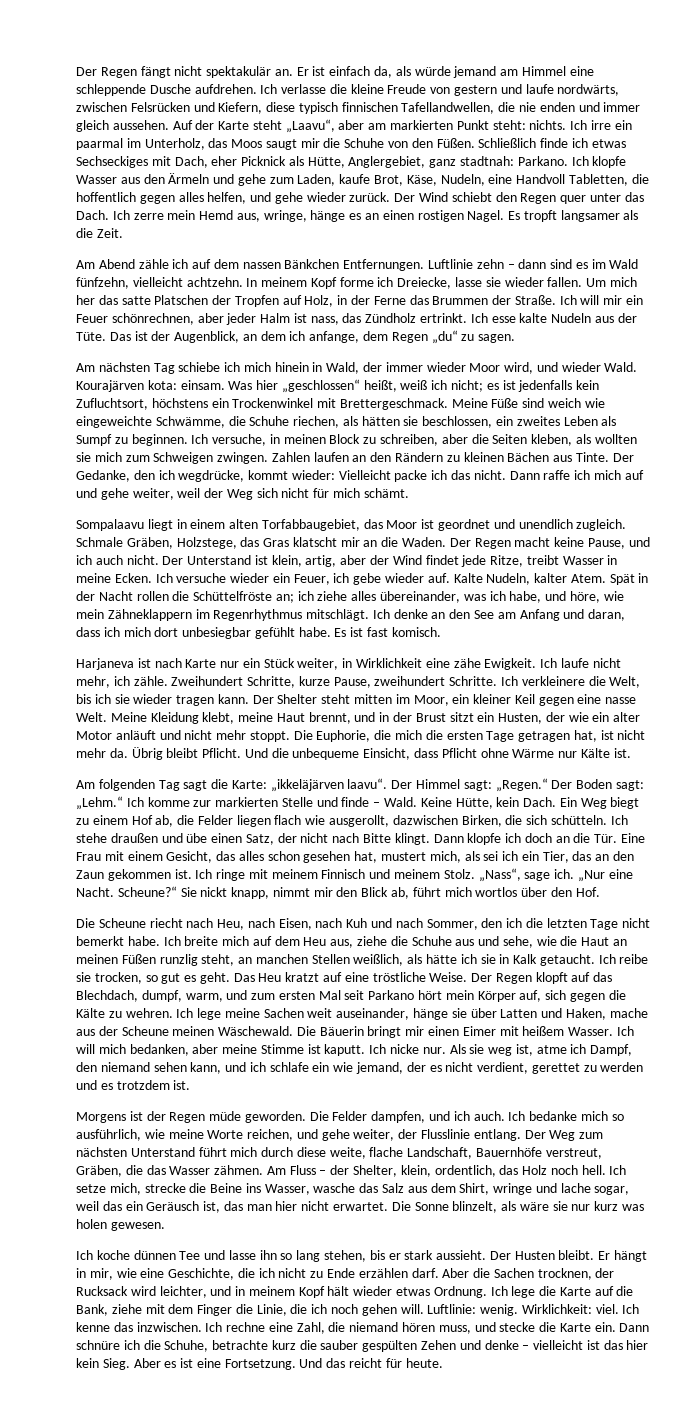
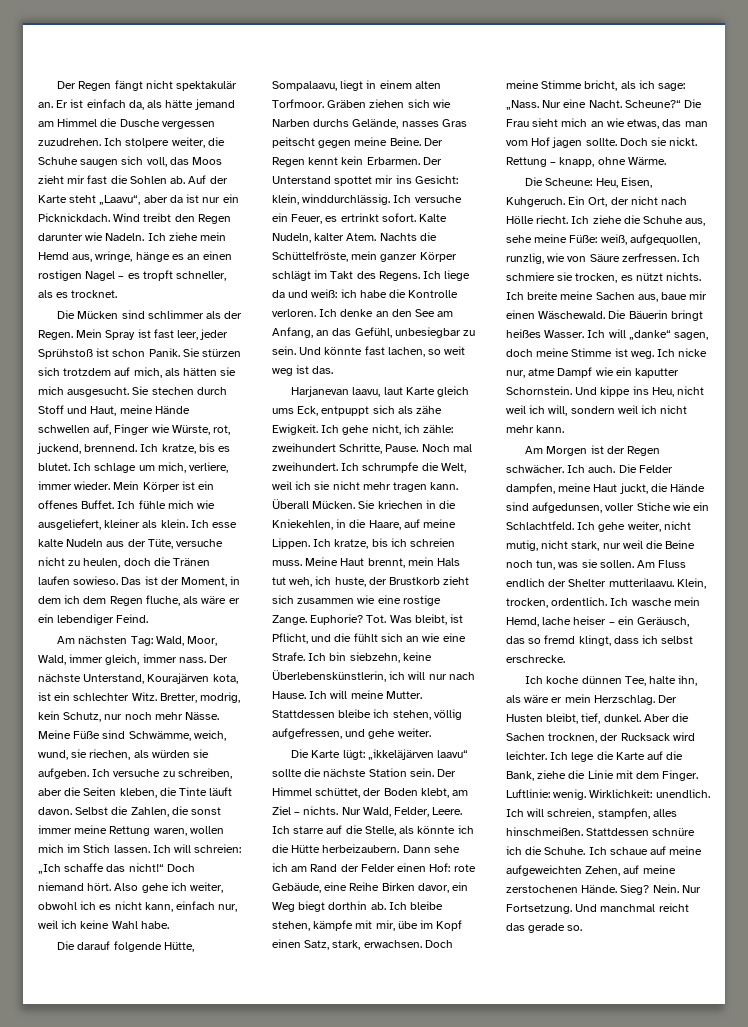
- Er ist einfach da, als würde jemand am Himmel eine schleppende Dusche aufdrehen. Ich verlasse die kleine Freude von gestern und laufe nordwärts, zwischen Felsrücken und Kiefern, diese typisch finnischen Tafellandwellen, die nie enden und immer gleich aussehen.
+ Er ist einfach da, als hätte jemand am Himmel die Dusche vergessen zuzudrehen. Ich stolpere weiter, die Schuhe saugen sich voll, das Moos zieht mir fast die Sohlen ab.
- Auf der Karte steht „Laavu“, aber am markierten Punkt steht: nichts. Ich irre ein paarmal im Unterholz, das Moos saugt mir die Schuhe von den Füßen. Schließlich finde ich etwas Sechseckiges mit Dach, eher Picknick als Hütte, Anglergebiet, ganz stadtnah: Parkano. Ich klopfe Wasser aus den Ärmeln und gehe zum Laden, kaufe Brot, Käse, Nudeln, eine Handvoll Tabletten, die hoffentlich gegen alles helfen, und gehe wieder zurück. Der Wind schiebt den Regen quer unter das Dach. Ich zerre mein Hemd aus, wringe, hänge es an einen rostigen Nagel. Es tropft langsamer als die Zeit.
- Am Abend zähle ich auf dem nassen Bänkchen Entfernungen. Luftlinie zehn – dann sind es im Wald fünfzehn, vielleicht achtzehn. In meinem Kopf forme ich Dreiecke, lasse sie wieder fallen. Um mich her das satte Platschen der Tropfen auf Holz, in der Ferne das Brummen der Straße. Ich will mir ein Feuer schönrechnen, aber jeder Halm ist nass, das Zündholz ertrinkt.
+ Auf der Karte steht „Laavu“, aber da ist nur ein Picknickdach. Wind treibt den Regen darunter wie Nadeln. Ich ziehe mein Hemd aus, wringe, hänge es an einen rostigen Nagel – es tropft schneller, als es trocknet.
+ Die Mücken sind schlimmer als der Regen. Mein Spray ist fast leer, jeder Sprühstoß ist schon Panik. Sie stürzen sich trotzdem auf mich, als hätten sie mich ausgesucht. Sie stechen durch Stoff und Haut, meine Hände schwellen auf, Finger wie Würste, rot, juckend, brennend. Ich kratze, bis es blutet. Ich schlage um mich, verliere, immer wieder. Mein Körper ist ein offenes Buffet. Ich fühle mich wie ausgeliefert, kleiner als klein.
- Ich esse kalte Nudeln aus der Tüte.
+ Ich esse kalte Nudeln aus der Tüte, versuche nicht zu heulen, doch die Tränen laufen sowieso.
- Das ist der Augenblick, an dem ich anfange, dem Regen „du“ zu sagen.
- Am nächsten Tag schiebe ich mich hinein in Wald, der immer wieder Moor wird, und wieder Wald. Kourajärven kota: einsam. Was hier „geschlossen“ heißt, weiß ich nicht; es ist jedenfalls kein Zufluchtsort, höchstens ein Trockenwinkel mit Brettergeschmack. Meine Füße sind weich wie eingeweichte Schwämme, die Schuhe riechen, als hätten sie beschlossen, ein zweites Leben als Sumpf zu beginnen. Ich versuche, in meinen Block zu schreiben, aber die Seiten kleben, als wollten sie mich zum Schweigen zwingen. Zahlen laufen an den Rändern zu kleinen Bächen aus Tinte. Der Gedanke, den ich wegdrücke, kommt wieder: Vielleicht packe ich das nicht. Dann raffe ich mich auf und gehe weiter, weil der Weg sich nicht für mich schämt.
- Sompalaavu liegt in einem alten Torfabbaugebiet, das Moor ist geordnet und unendlich zugleich. Schmale Gräben, Holzstege, das Gras klatscht mir an die Waden. Der Regen macht keine Pause, und ich auch nicht. Der Unterstand ist klein, artig, aber der Wind findet jede Ritze, treibt Wasser in meine Ecken. Ich versuche wieder ein Feuer, ich gebe wieder auf. Kalte Nudeln, kalter Atem. Spät in der Nacht rollen die Schüttelfröste an; ich ziehe alles übereinander, was ich habe, und höre, wie mein Zähneklappern im Regenrhythmus mitschlägt.
+ Das ist der Moment, in dem ich dem Regen fluche, als wäre er ein lebendiger Feind.
+ Am nächsten Tag: Wald, Moor, Wald, immer gleich, immer nass. Der nächste Unterstand, Kourajärven kota, ist ein schlechter Witz. Bretter, modrig, kein Schutz, nur noch mehr Nässe. Meine Füße sind Schwämme, weich, wund, sie riechen, als würden sie aufgeben. Ich versuche zu schreiben, aber die Seiten kleben, die Tinte läuft davon. Selbst die Zahlen, die sonst immer meine Rettung waren, wollen mich im Stich lassen. Ich will schreien: „Ich schaffe das nicht!“ Doch niemand hört. Also gehe ich weiter, obwohl ich es nicht kann, einfach nur, weil ich keine Wahl habe.
+ Die darauf folgende Hütte, Sompalaavu, liegt in einem alten Torfmoor. Gräben ziehen sich wie Narben durchs Gelände, nasses Gras peitscht gegen meine Beine. Der Regen kennt kein Erbarmen. Der Unterstand spottet mir ins Gesicht: klein, winddurchlässig. Ich versuche ein Feuer, es ertrinkt sofort. Kalte Nudeln, kalter Atem. Nachts die Schüttelfröste, mein ganzer Körper schlägt im Takt des Regens. Ich liege da und weiß: ich habe die Kontrolle verloren.
- Ich denke an den See am Anfang und daran, dass ich mich dort unbesiegbar gefühlt habe. Es ist fast komisch.
- Harjaneva ist nach Karte nur ein Stück weiter, in Wirklichkeit eine zähe Ewigkeit. Ich laufe nicht mehr, ich zähle. Zweihundert Schritte, kurze Pause, zweihundert Schritte. Ich verkleinere die Welt, bis ich sie wieder tragen kann. Der Shelter steht mitten im Moor, ein kleiner Keil gegen eine nasse Welt. Meine Kleidung klebt, meine Haut brennt, und in der Brust sitzt ein Husten, der wie ein alter Motor anläuft und nicht mehr stoppt. Die Euphorie, die mich die ersten Tage getragen hat, ist nicht mehr da. Übrig bleibt Pflicht. Und die unbequeme Einsicht, dass Pflicht ohne Wärme nur Kälte ist.
- Am folgenden Tag sagt die Karte: „ikkeläjärven laavu“. Der Himmel sagt: „Regen.“ Der Boden sagt: „Lehm.“ Ich komme zur markierten Stelle und finde – Wald. Keine Hütte, kein Dach. Ein Weg biegt zu einem Hof ab, die Felder liegen flach wie ausgerollt, dazwischen Birken, die sich schütteln. Ich stehe draußen und übe einen Satz, der nicht nach Bitte klingt. Dann klopfe ich doch an die Tür. Eine Frau mit einem Gesicht, das alles schon gesehen hat, mustert mich, als sei ich ein Tier, das an den Zaun gekommen ist. Ich ringe mit meinem Finnisch und meinem Stolz. „Nass“, sage ich. „Nur eine Nacht. Scheune?“ Sie nickt knapp, nimmt mir den Blick ab, führt mich wortlos über den Hof.
- Die Scheune riecht nach Heu, nach Eisen, nach Kuh und nach Sommer, den ich die letzten Tage nicht bemerkt habe. Ich breite mich auf dem Heu aus, ziehe die Schuhe aus und sehe, wie die Haut an meinen Füßen runzlig steht, an manchen Stellen weißlich, als hätte ich sie in Kalk getaucht. Ich reibe sie trocken, so gut es geht. Das Heu kratzt auf eine tröstliche Weise. Der Regen klopft auf das Blechdach, dumpf, warm, und zum ersten Mal seit Parkano hört mein Körper auf, sich gegen die Kälte zu wehren. Ich lege meine Sachen weit auseinander, hänge sie über Latten und Haken, mache aus der Scheune meinen Wäschewald. Die Bäuerin bringt mir einen Eimer mit heißem Wasser. Ich will mich bedanken, aber meine Stimme ist kaputt.
+ Ich denke an den See am Anfang, an das Gefühl, unbesiegbar zu sein. Und könnte fast lachen, so weit weg ist das.
+ Harjanevan laavu, laut Karte gleich ums Eck, entpuppt sich als zähe Ewigkeit. Ich gehe nicht, ich zähle: zweihundert Schritte, Pause. Noch mal zweihundert. Ich schrumpfe die Welt, weil ich sie nicht mehr tragen kann. Überall Mücken. Sie kriechen in die Kniekehlen, in die Haare, auf meine Lippen. Ich kratze, bis ich schreien muss. Meine Haut brennt, mein Hals tut weh, ich huste, der Brustkorb zieht sich zusammen wie eine rostige Zange. Euphorie? Tot. Was bleibt, ist Pflicht, und die fühlt sich an wie eine Strafe. Ich bin siebzehn, keine Überlebenskünstlerin, ich will nur nach Hause. Ich will meine Mutter. Stattdessen bleibe ich stehen, völlig aufgefressen, und gehe weiter.
+ Die Karte lügt: „ikkeläjärven laavu“ sollte die nächste Station sein. Der Himmel schüttet, der Boden klebt, am Ziel – nichts. Nur Wald, Felder, Leere. Ich starre auf die Stelle, als könnte ich die Hütte herbeizaubern. Dann sehe ich am Rand der Felder einen Hof: rote Gebäude, eine Reihe Birken davor, ein Weg biegt dorthin ab. Ich bleibe stehen, kämpfe mit mir, übe im Kopf einen Satz, stark, erwachsen. Doch meine Stimme bricht, als ich sage: „Nass. Nur eine Nacht. Scheune?“ Die Frau sieht mich an wie etwas, das man vom Hof jagen sollte. Doch sie nickt. Rettung – knapp, ohne Wärme.
+ Die Scheune: Heu, Eisen, Kuhgeruch. Ein Ort, der nicht nach Hölle riecht. Ich ziehe die Schuhe aus, sehe meine Füße: weiß, aufgequollen, runzlig, wie von Säure zerfressen. Ich schmiere sie trocken, es nützt nichts. Ich breite meine Sachen aus, baue mir einen Wäschewald. Die Bäuerin bringt heißes Wasser. Ich will „danke“ sagen, doch meine Stimme ist weg.
- Ich nicke nur. Als sie weg ist, atme ich Dampf, den niemand sehen kann, und ich schlafe ein wie jemand, der es nicht verdient, gerettet zu werden und es trotzdem ist.
- Morgens ist der Regen müde geworden. Die Felder dampfen, und ich auch. Ich bedanke mich so ausführlich, wie meine Worte reichen, und gehe weiter, der Flusslinie entlang. Der Weg zum nächsten Unterstand führt mich durch diese weite, flache Landschaft, Bauernhöfe verstreut, Gräben, die das Wasser zähmen. Am Fluss – der Shelter, klein, ordentlich, das Holz noch hell. Ich setze mich, strecke die Beine ins Wasser, wasche das Salz aus dem Shirt, wringe und lache sogar, weil das ein Geräusch ist, das man hier nicht erwartet. Die Sonne blinzelt, als wäre sie nur kurz was holen gewesen.
- Ich koche dünnen Tee und lasse ihn so lang stehen, bis er stark aussieht. Der Husten bleibt. Er hängt in mir, wie eine Geschichte, die ich nicht zu Ende erzählen darf.
+ Ich nicke nur, atme Dampf wie ein kaputter Schornstein. Und kippe ins Heu, nicht weil ich will, sondern weil ich nicht mehr kann.
+ Am Morgen ist der Regen schwächer. Ich auch. Die Felder dampfen, meine Haut juckt, die Hände sind aufgedunsen, voller Stiche wie ein Schlachtfeld. Ich gehe weiter, nicht mutig, nicht stark, nur weil die Beine noch tun, was sie sollen. Am Fluss endlich der Shelter mutterilaavu. Klein, trocken, ordentlich. Ich wasche mein Hemd, lache heiser – ein Geräusch, das so fremd klingt, dass ich selbst erschrecke.
+ Ich koche dünnen Tee, halte ihn, als wäre er mein Herzschlag. Der Husten bleibt, tief, dunkel.
- Aber die Sachen trocknen, der Rucksack wird leichter, und in meinem Kopf hält wieder etwas Ordnung.
+ Aber die Sachen trocknen, der Rucksack wird leichter.
- Ich lege die Karte auf die Bank, ziehe mit dem Finger die Linie, die ich noch gehen will. Luftlinie: wenig. Wirklichkeit: viel. Ich kenne das inzwischen. Ich rechne eine Zahl, die niemand hören muss, und stecke die Karte ein. Dann schnüre ich die Schuhe, betrachte kurz die sauber gespülten Zehen und denke – vielleicht ist das hier kein Sieg. Aber es ist eine Fortsetzung. Und das reicht für heute.
+ Ich lege die Karte auf die Bank, ziehe die Linie mit dem Finger. Luftlinie: wenig. Wirklichkeit: unendlich. Ich will schreien, stampfen, alles hinschmeißen. Stattdessen schnüre ich die Schuhe. Ich schaue auf meine aufgeweichten Zehen, auf meine zerstochenen Hände. Sieg? Nein. Nur Fortsetzung. Und manchmal reicht das gerade so.

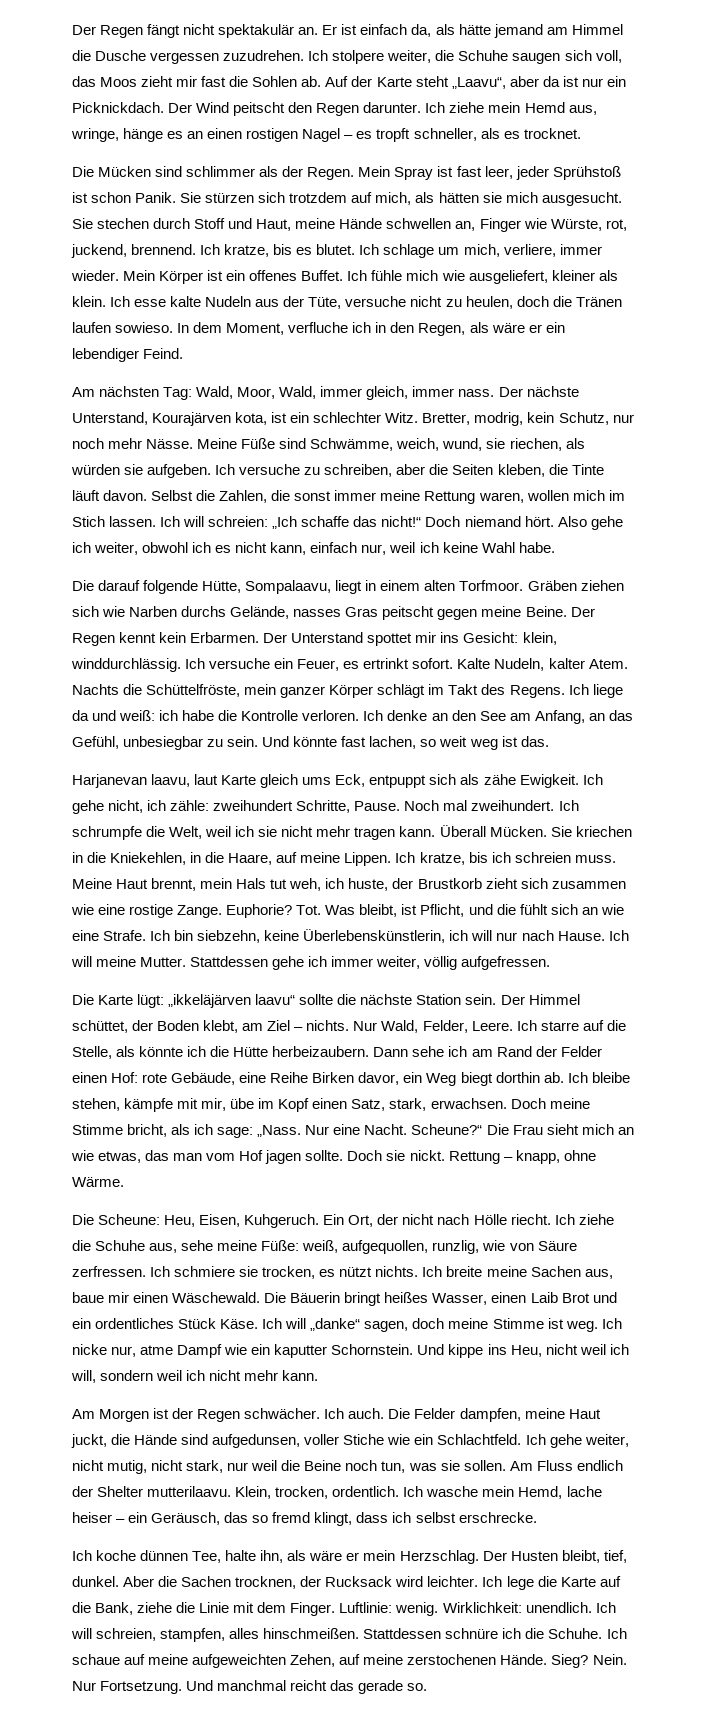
- Wind treibt den Regen darunter wie Nadeln.
+ Der Wind peitscht den Regen darunter.
- Sie stechen durch Stoff und Haut, meine Hände schwellen auf, Finger wie Würste, rot, juckend, brennend.
+ Sie stechen durch Stoff und Haut, meine Hände schwellen an, Finger wie Würste, rot, juckend, brennend.
- Das ist der Moment, in dem ich dem Regen fluche, als wäre er ein lebendiger Feind.
+ In dem Moment, verfluche ich in den Regen, als wäre er ein lebendiger Feind.
- Stattdessen bleibe ich stehen, völlig aufgefressen, und gehe weiter.
+ Stattdessen gehe ich immer weiter, völlig aufgefressen.
- Die Bäuerin bringt heißes Wasser.
+ Die Bäuerin bringt heißes Wasser, einen Laib Brot und ein ordentliches Stück Käse.

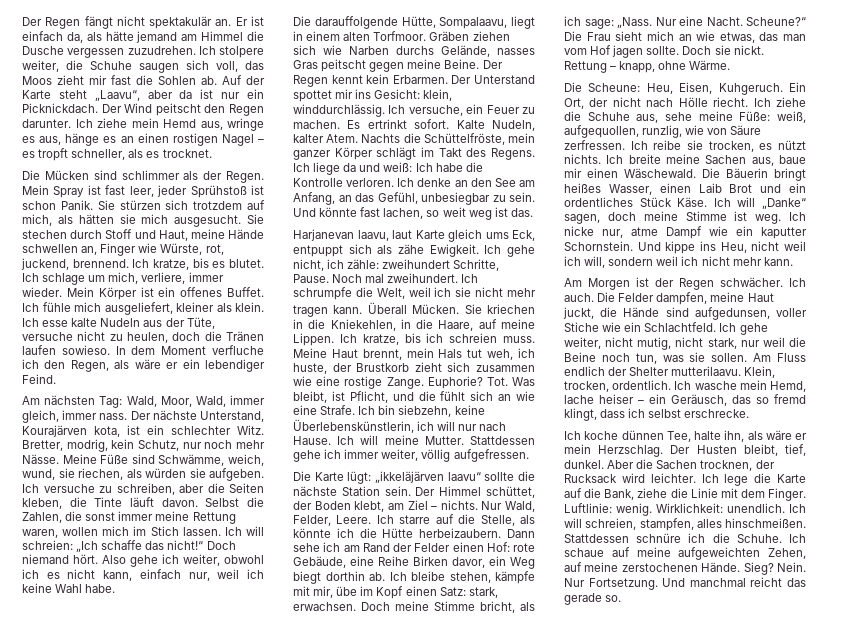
- Ich ziehe mein Hemd aus, wringe, hänge es an einen rostigen Nagel – es tropft schneller, als es trocknet.
+ Ich ziehe mein Hemd aus, wringe es aus, hänge es an einen rostigen Nagel – es tropft schneller, als es trocknet.
- Ich fühle mich wie ausgeliefert, kleiner als klein.
+ Ich fühle mich ausgeliefert, kleiner als klein.
- In dem Moment, verfluche ich in den Regen, als wäre er ein lebendiger Feind.
+ In dem Moment verfluche ich den Regen, als wäre er ein lebendiger Feind.
- Die darauf folgende Hütte, Sompalaavu, liegt in einem alten Torfmoor.
+ Die darauffolgende Hütte, Sompalaavu, liegt in einem alten Torfmoor.
- Ich versuche ein Feuer, es ertrinkt sofort.
+ Ich versuche, ein Feuer zu machen. Es ertrinkt sofort.
- Ich liege da und weiß: ich habe die Kontrolle verloren.
+ Ich liege da und weiß: Ich habe die Kontrolle verloren.
- Ich bleibe stehen, kämpfe mit mir, übe im Kopf einen Satz, stark, erwachsen.
+ Ich bleibe stehen, kämpfe mit mir, übe im Kopf einen Satz: stark, erwachsen.
- Ich schmiere sie trocken, es nützt nichts.
+ Ich reibe sie trocken, es nützt nichts.
- Ich will „danke“ sagen, doch meine Stimme ist weg.
+ Ich will „Danke“ sagen, doch meine Stimme ist weg.

